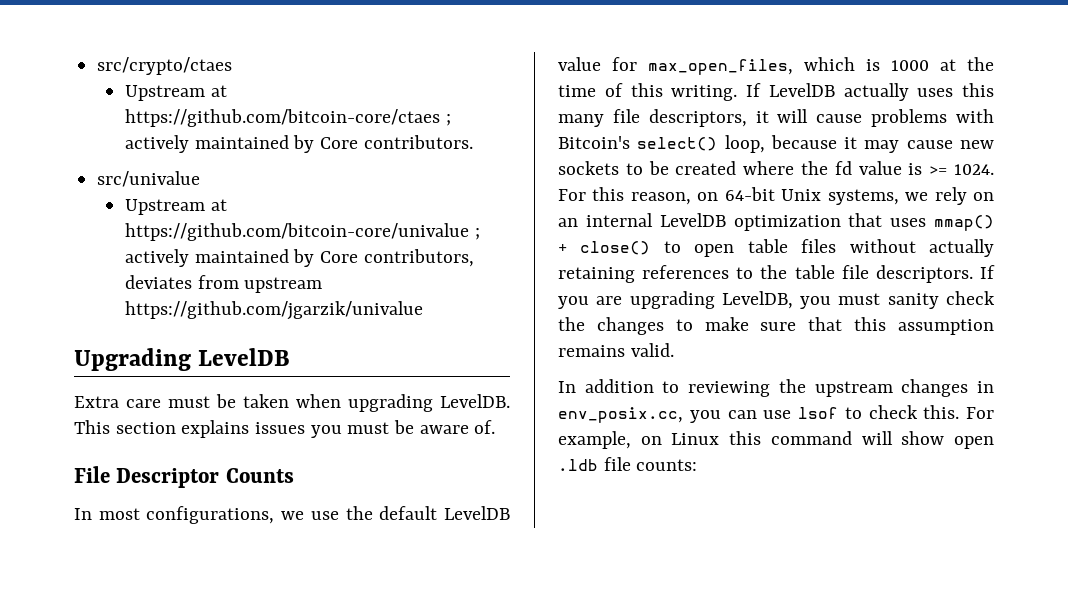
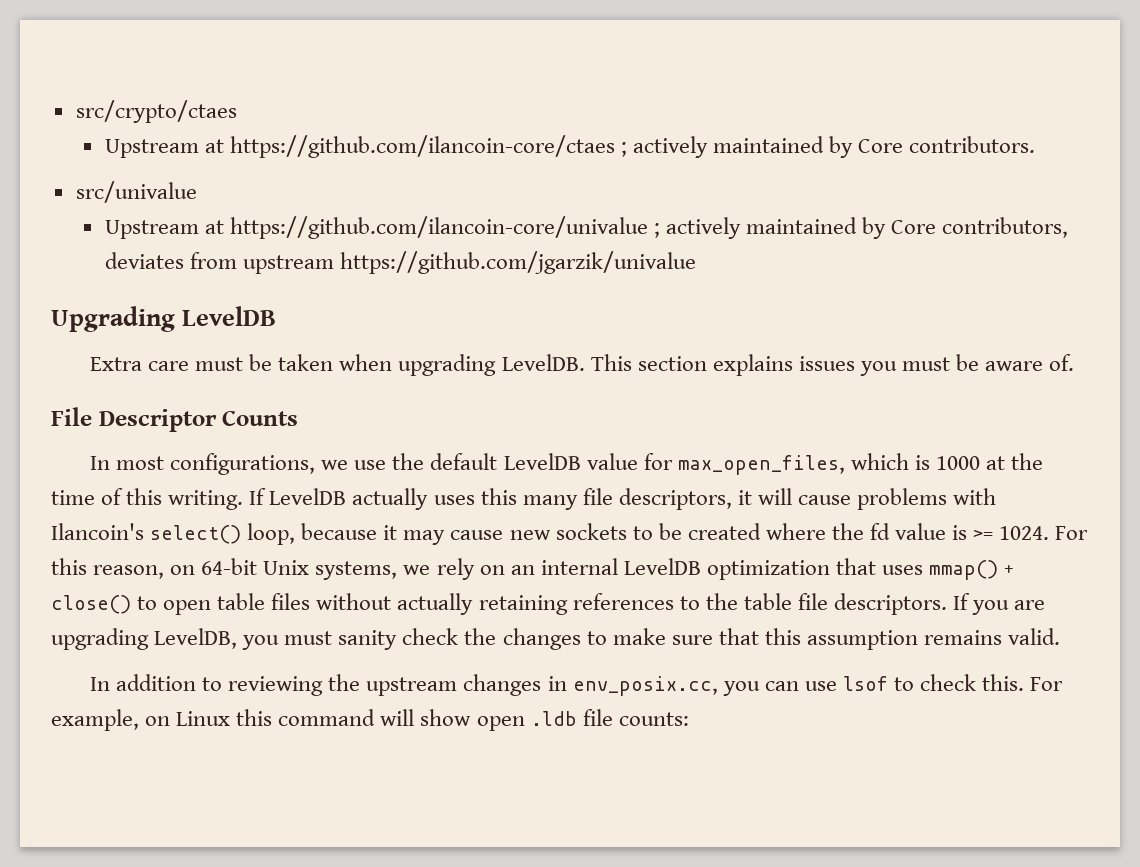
- Upstream at https://github.com/bitcoin-core/ctaes ; actively maintained by Core contributors.
+ Upstream at https://github.com/ilancoin-core/ctaes ; actively maintained by Core contributors.
- Upstream at https://github.com/bitcoin-core/univalue ; actively maintained by Core contributors, deviates from upstream https://github.com/jgarzik/univalue
+ Upstream at https://github.com/ilancoin-core/univalue ; actively maintained by Core contributors, deviates from upstream https://github.com/jgarzik/univalue
- If LevelDB actually uses this many file descriptors, it will cause problems with Bitcoin's select() loop, because it may cause new sockets to be created where the fd value is >= 1024.
+ If LevelDB actually uses this many file descriptors, it will cause problems with Ilancoin's select() loop, because it may cause new sockets to be created where the fd value is >= 1024.

